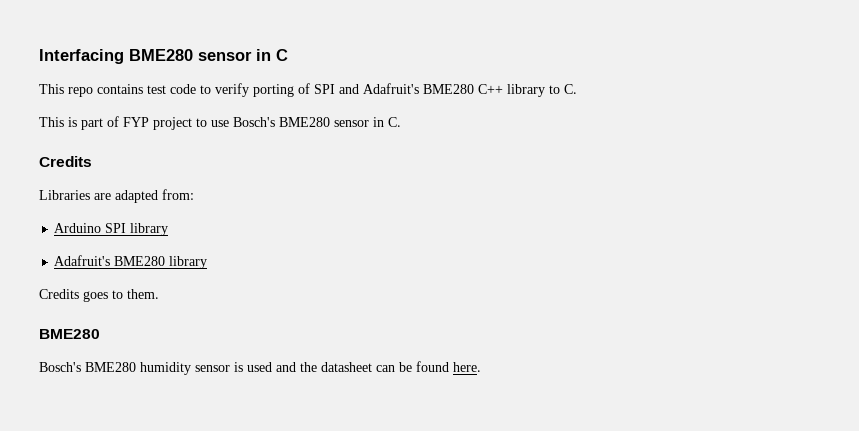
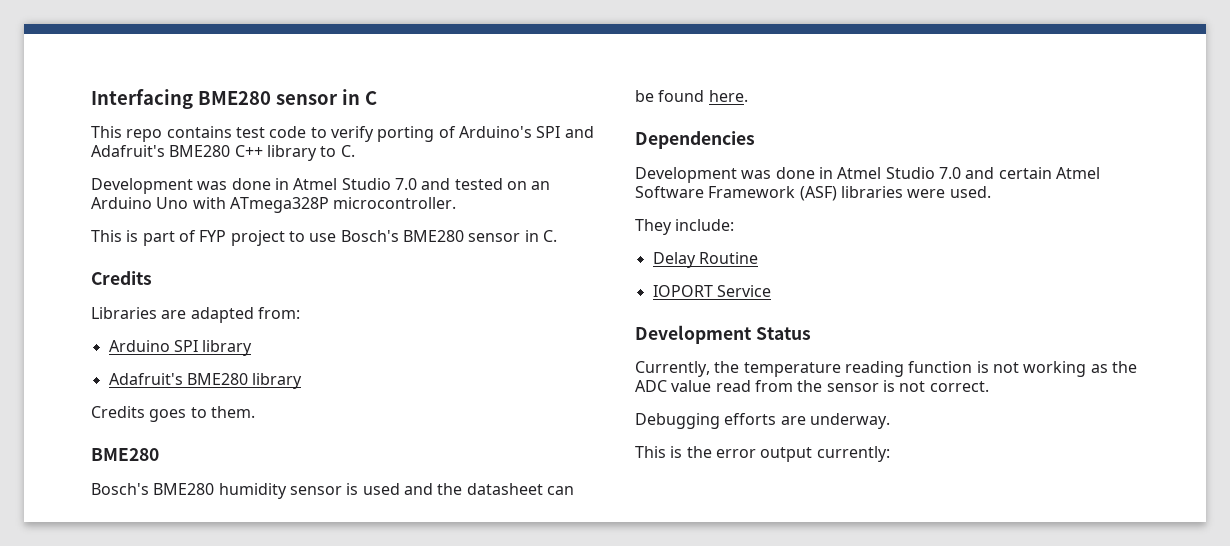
- This repo contains test code to verify porting of SPI and Adafruit's BME280 C++ library to C.
+ This repo contains test code to verify porting of Arduino's SPI and Adafruit's BME280 C++ library to C.
+ Development was done in Atmel Studio 7.0 and tested on an Arduino Uno with ATmega328P microcontroller.
+ Dependencies
+ Development was done in Atmel Studio 7.0 and certain Atmel Software Framework (ASF) libraries were used.
+ They include:
+ Delay Routine
+ IOPORT Service
+ Development Status
+ Currently, the temperature reading function is not working as the ADC value read from the sensor is not correct.
+ Debugging efforts are underway.
+ This is the error output currently:

